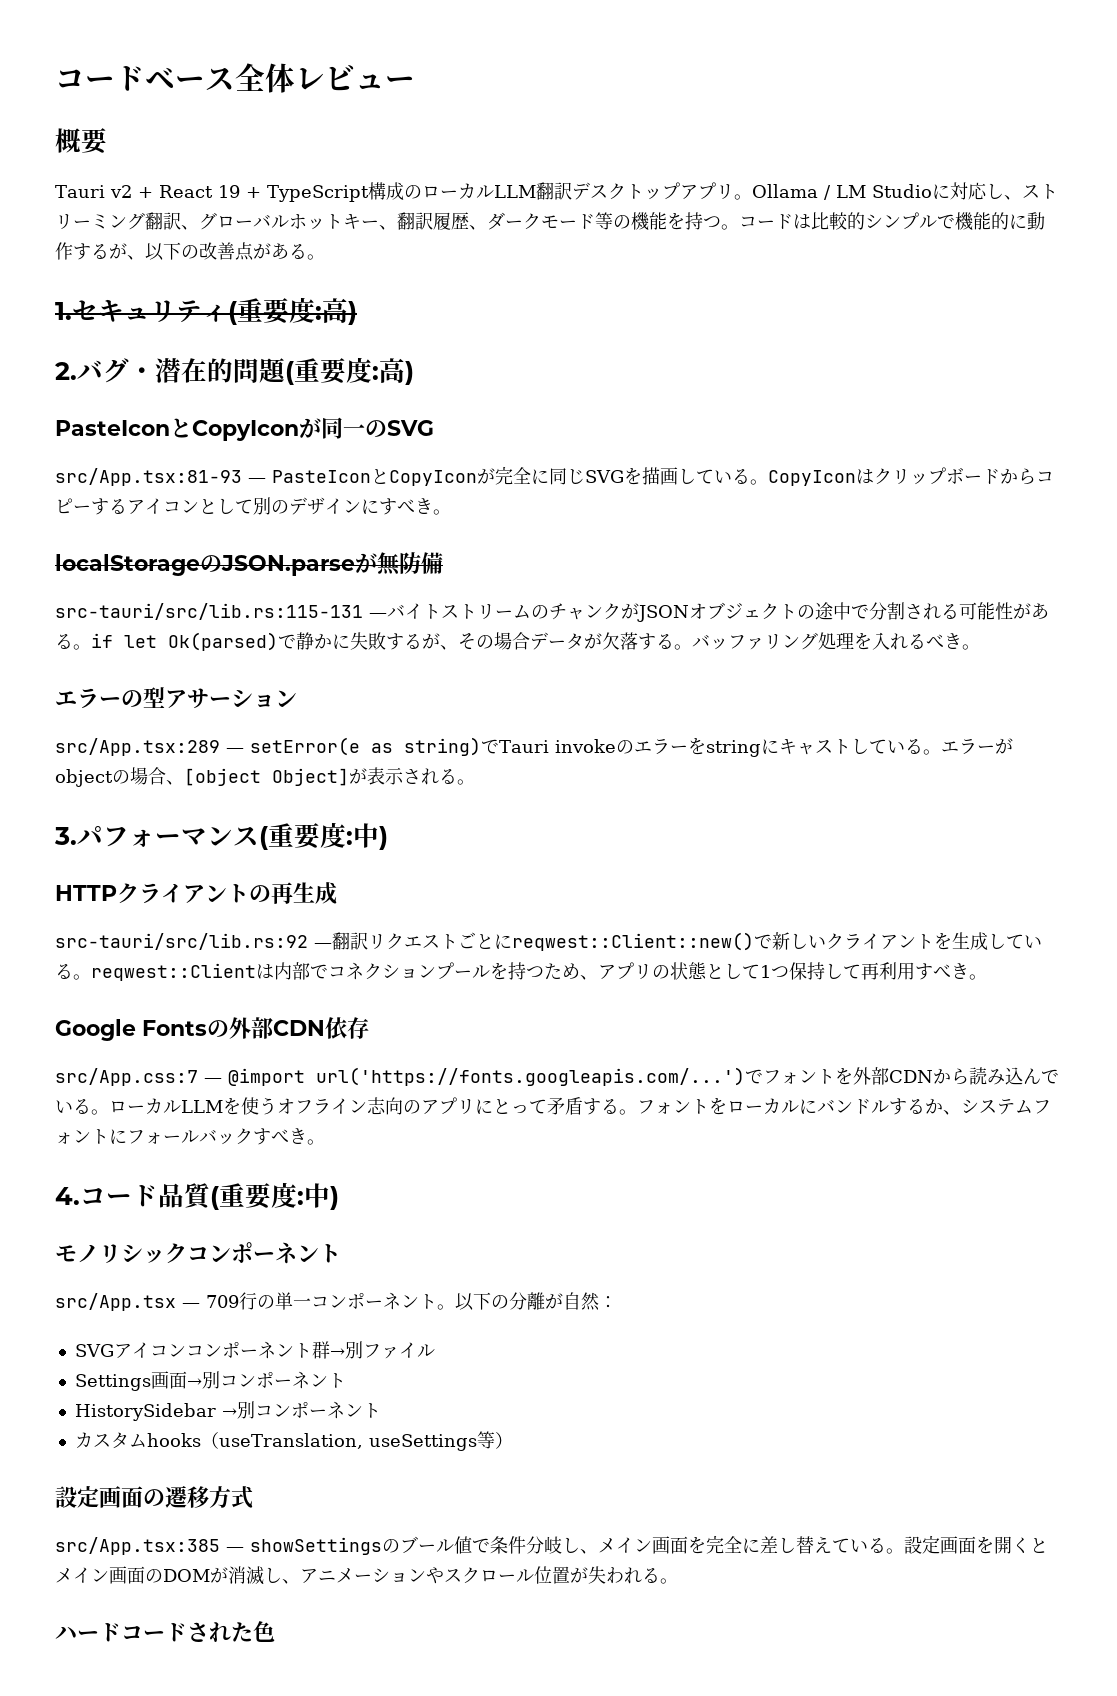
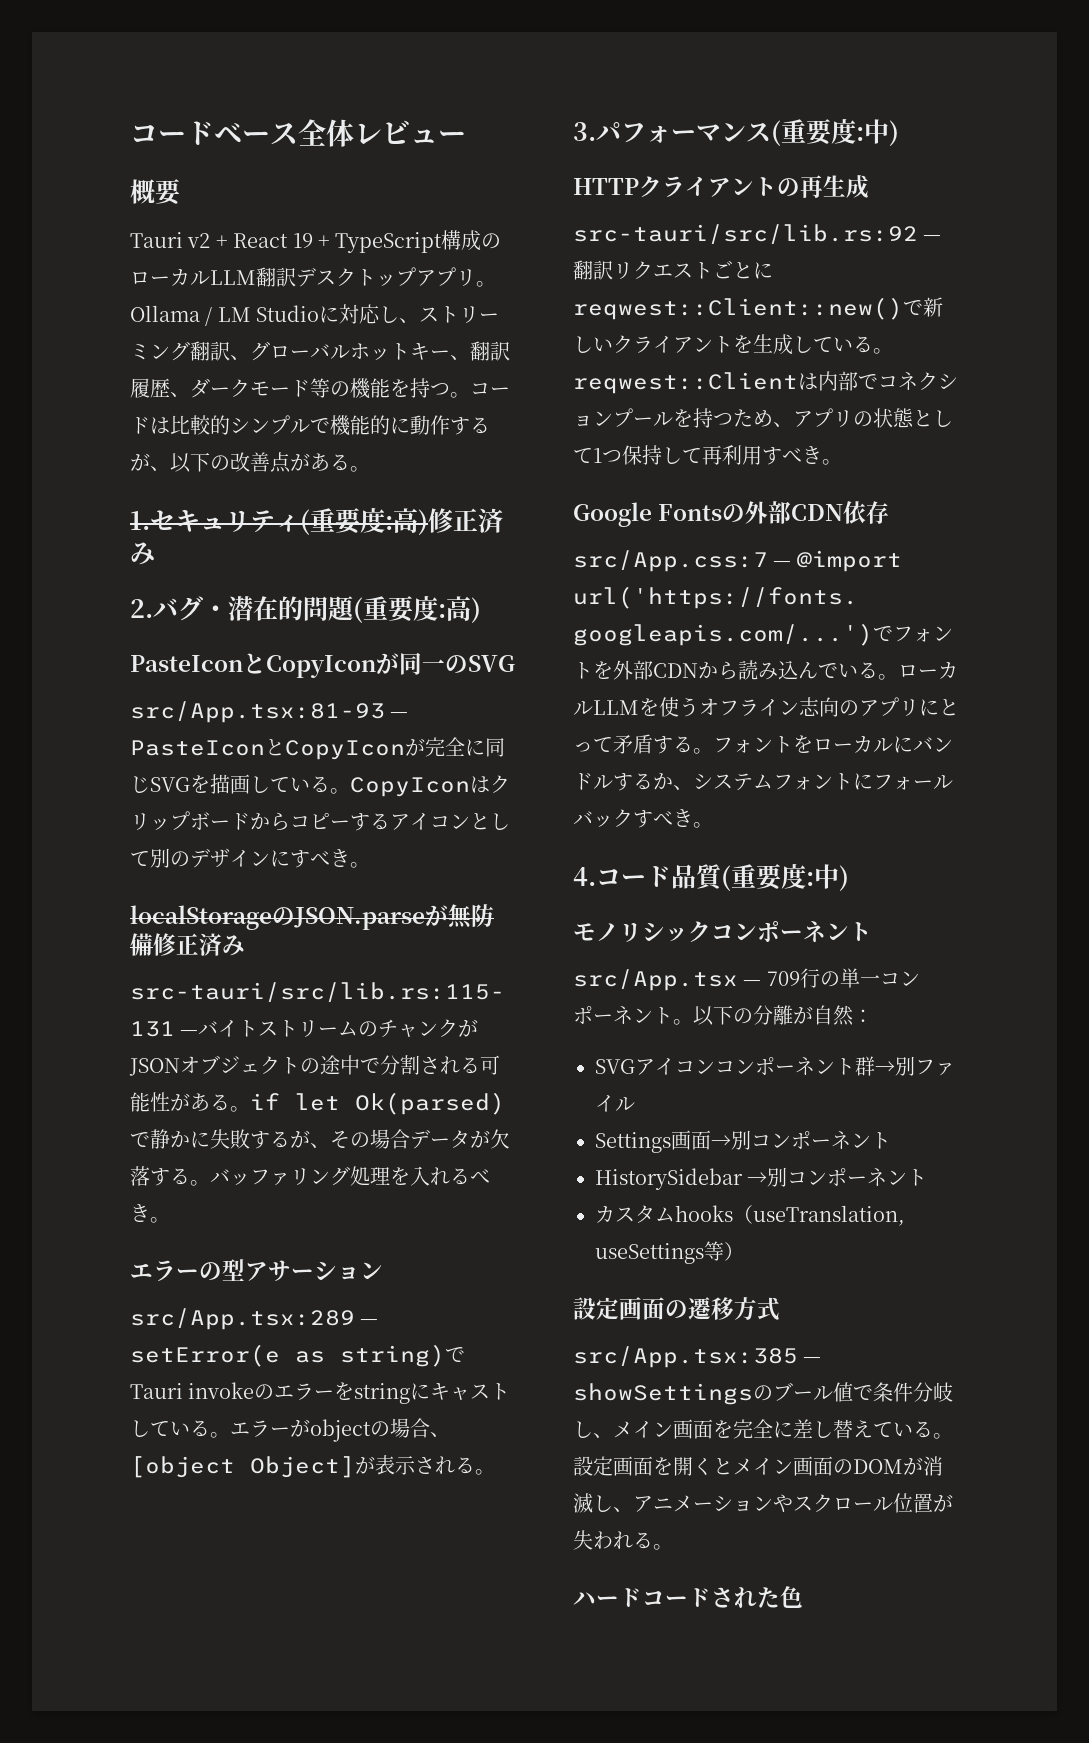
- 1.セキュリティ(重要度:高)
+ 1.セキュリティ(重要度:高)修正済み
- localStorageのJSON.parseが無防備
+ localStorageのJSON.parseが無防備修正済み

